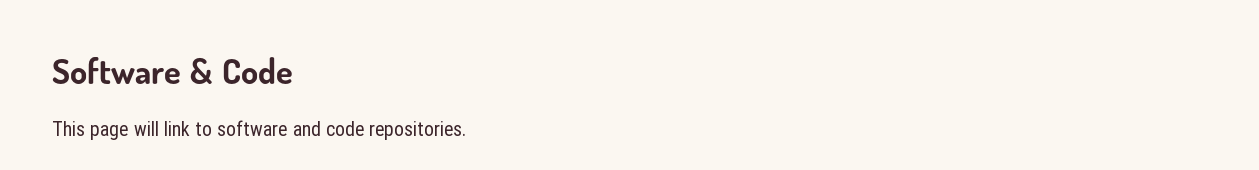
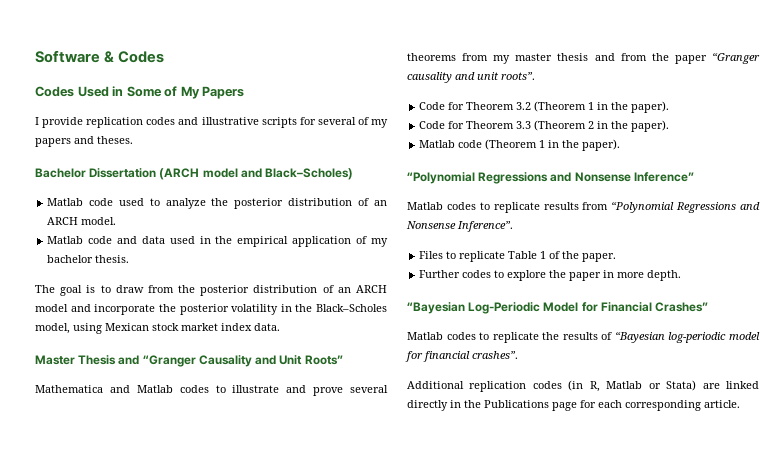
- Software & Code
- This page will link to software and code repositories.
+ Software & Codes
+ Codes Used in Some of My Papers
+ I provide replication codes and illustrative scripts for several of my papers and theses.
+ Bachelor Dissertation (ARCH model and Black–Scholes)
+ Matlab code used to analyze the posterior distribution of an ARCH model.
+ Matlab code and data used in the empirical application of my bachelor thesis.
+ The goal is to draw from the posterior distribution of an ARCH model and incorporate the posterior volatility in the Black–Scholes model, using Mexican stock market index data.
+ Master Thesis and “Granger Causality and Unit Roots”
+ Mathematica and Matlab codes to illustrate and prove several theorems from my master thesis and from the paper “Granger causality and unit roots”.
+ Code for Theorem 3.2 (Theorem 1 in the paper).
+ Code for Theorem 3.3 (Theorem 2 in the paper).
+ Matlab code (Theorem 1 in the paper).
+ “Polynomial Regressions and Nonsense Inference”
+ Matlab codes to replicate results from “Polynomial Regressions and Nonsense Inference”.
+ Files to replicate Table 1 of the paper.
+ Further codes to explore the paper in more depth.
+ “Bayesian Log-Periodic Model for Financial Crashes”
+ Matlab codes to replicate the results of “Bayesian log-periodic model for financial crashes”.
+ Additional replication codes (in R, Matlab or Stata) are linked directly in the Publications page for each corresponding article.

